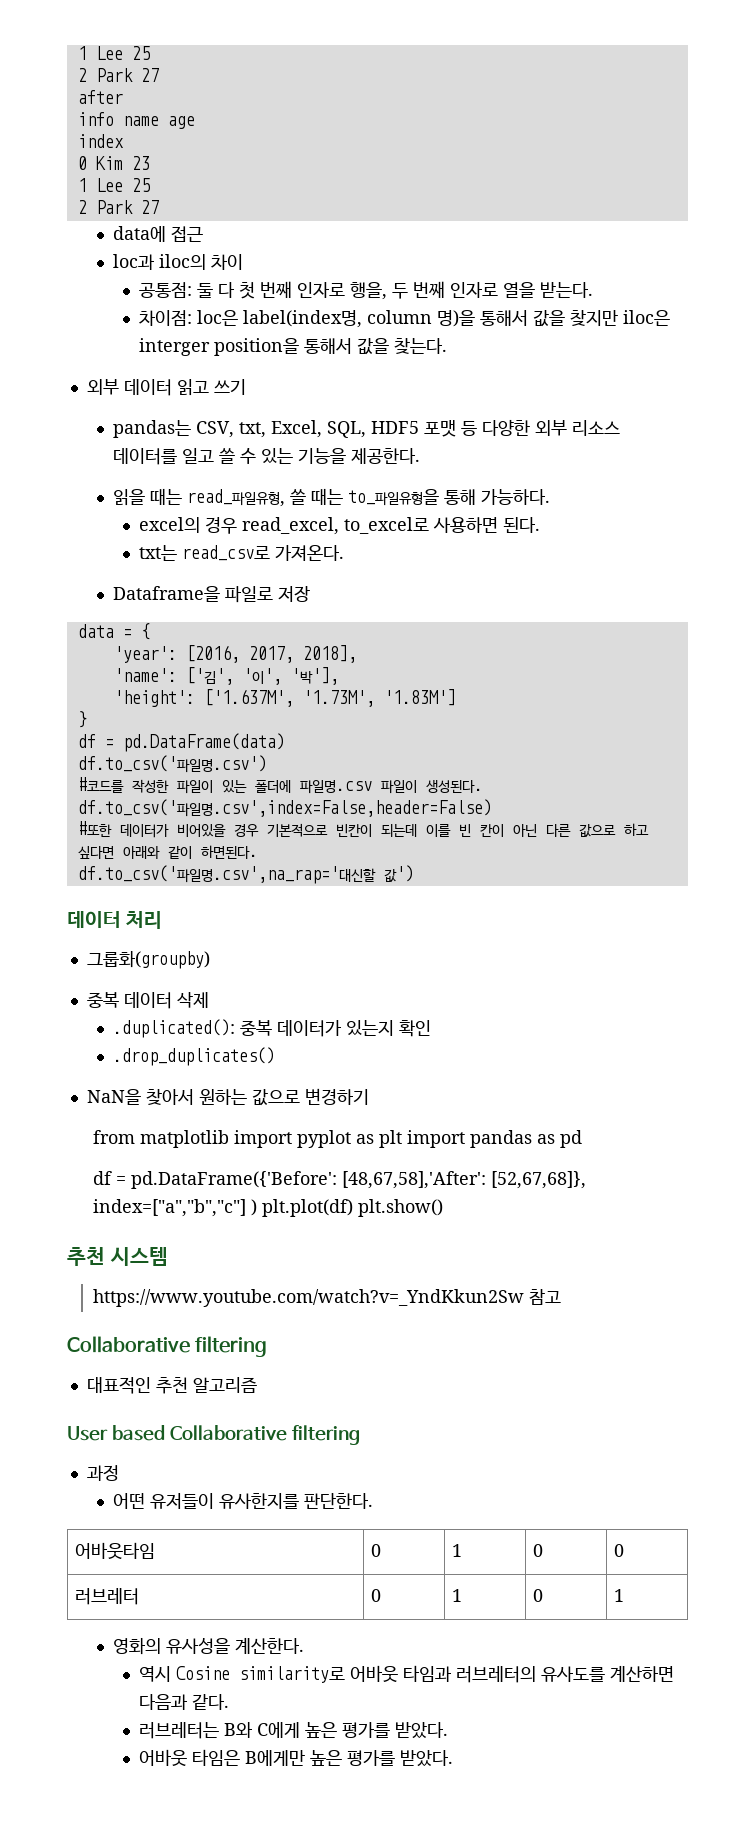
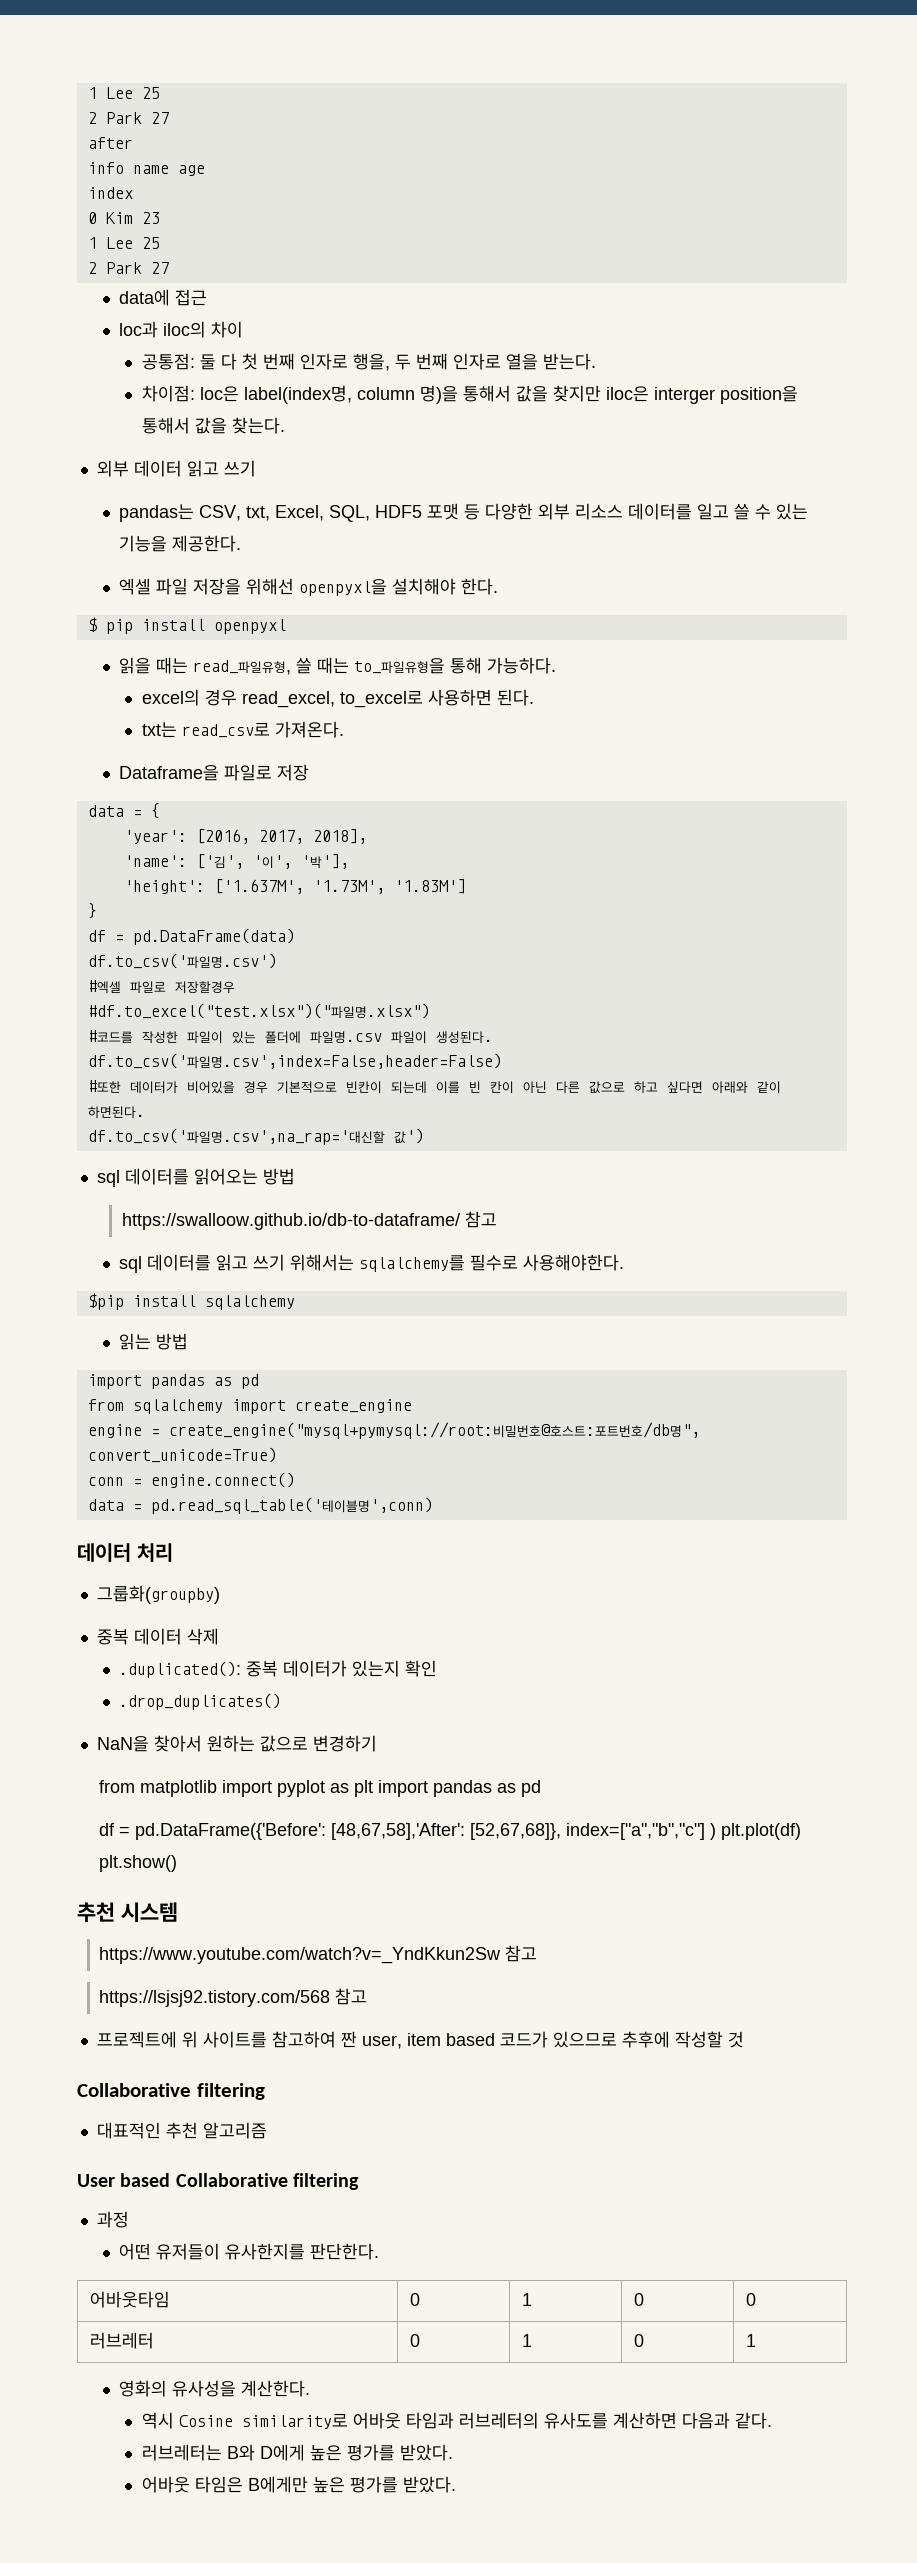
+ 엑셀 파일 저장을 위해선 openpyxl을 설치해야 한다.
+ $ pip install openpyxl
+ #엑셀 파일로 저장할경우
+ #df.to_excel("test.xlsx")("파일명.xlsx")
+ sql 데이터를 읽어오는 방법
+ https://swalloow.github.io/db-to-dataframe/ 참고
+ sql 데이터를 읽고 쓰기 위해서는 sqlalchemy를 필수로 사용해야한다.
+ $pip install sqlalchemy
+ 읽는 방법
+ import pandas as pd
+ from sqlalchemy import create_engine
+ engine = create_engine("mysql+pymysql://root:비밀번호@호스트:포트번호/db명", convert_unicode=True)
+ conn = engine.connect()
+ data = pd.read_sql_table('테이블명',conn)
+ https://lsjsj92.tistory.com/568 참고
+ 프로젝트에 위 사이트를 참고하여 짠 user, item based 코드가 있으므로 추후에 작성할 것
- 러브레터는 B와 C에게 높은 평가를 받았다.
+ 러브레터는 B와 D에게 높은 평가를 받았다.

